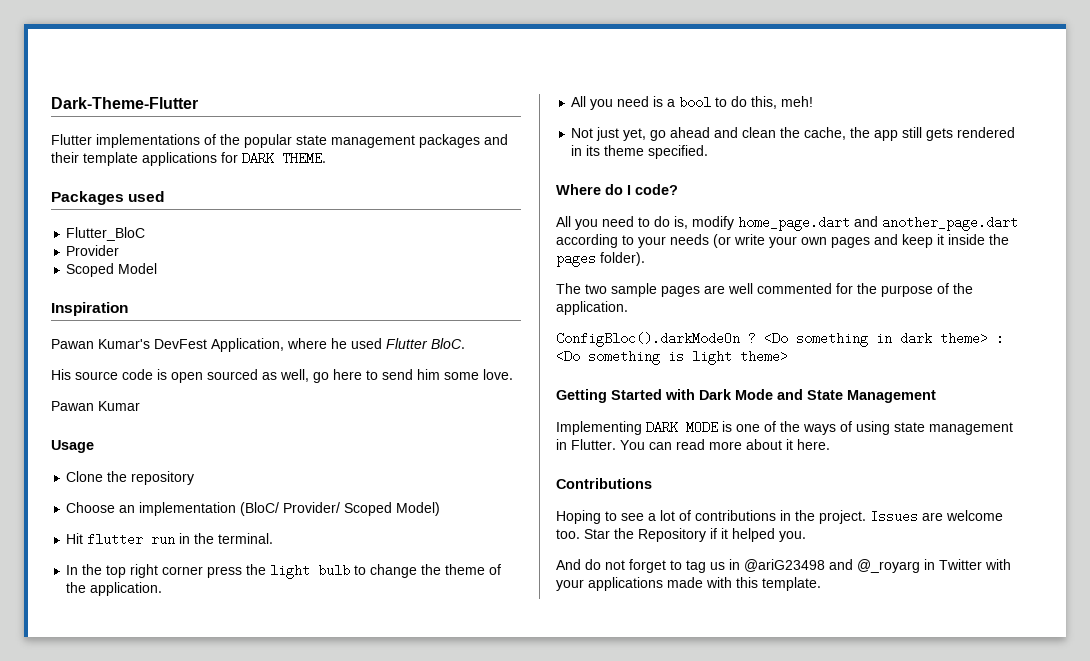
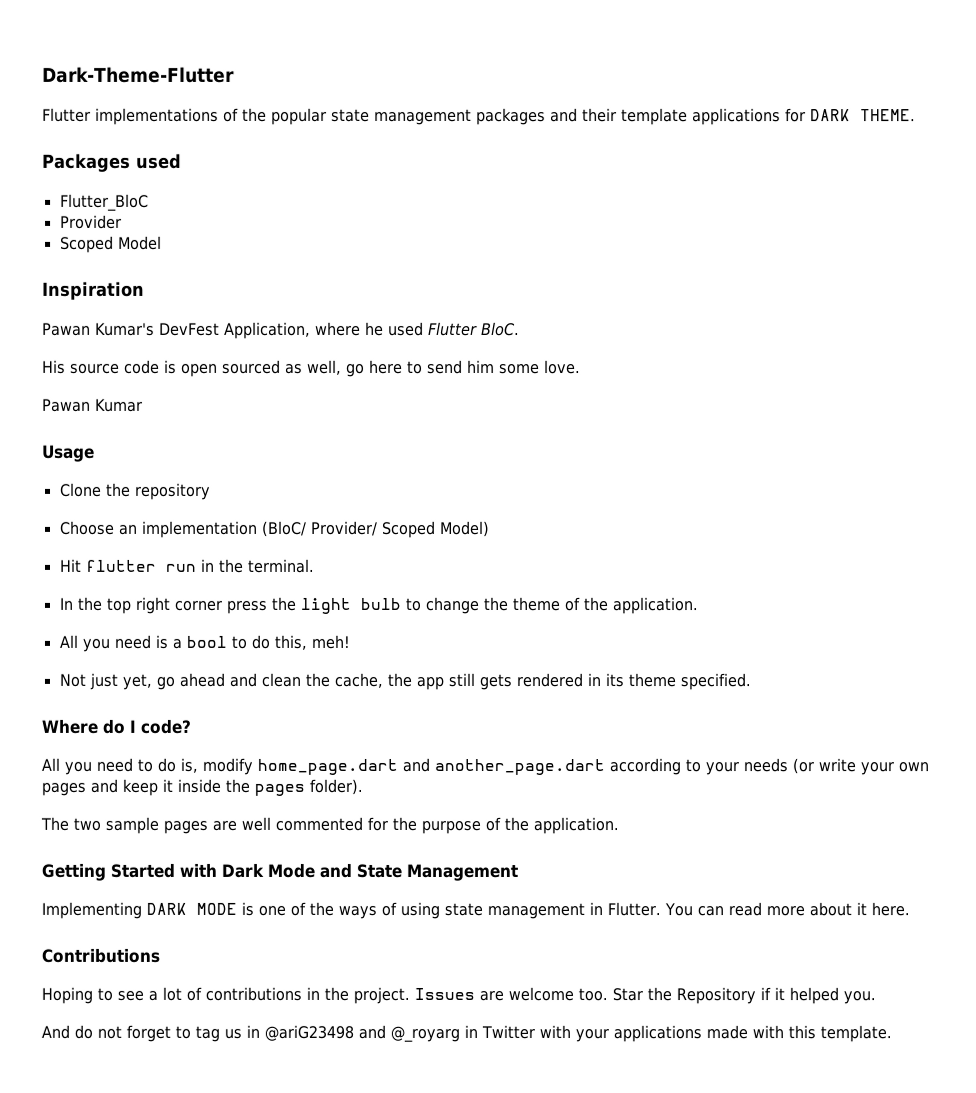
- ConfigBloc().darkModeOn ? <Do something in dark theme> : <Do something is light theme>

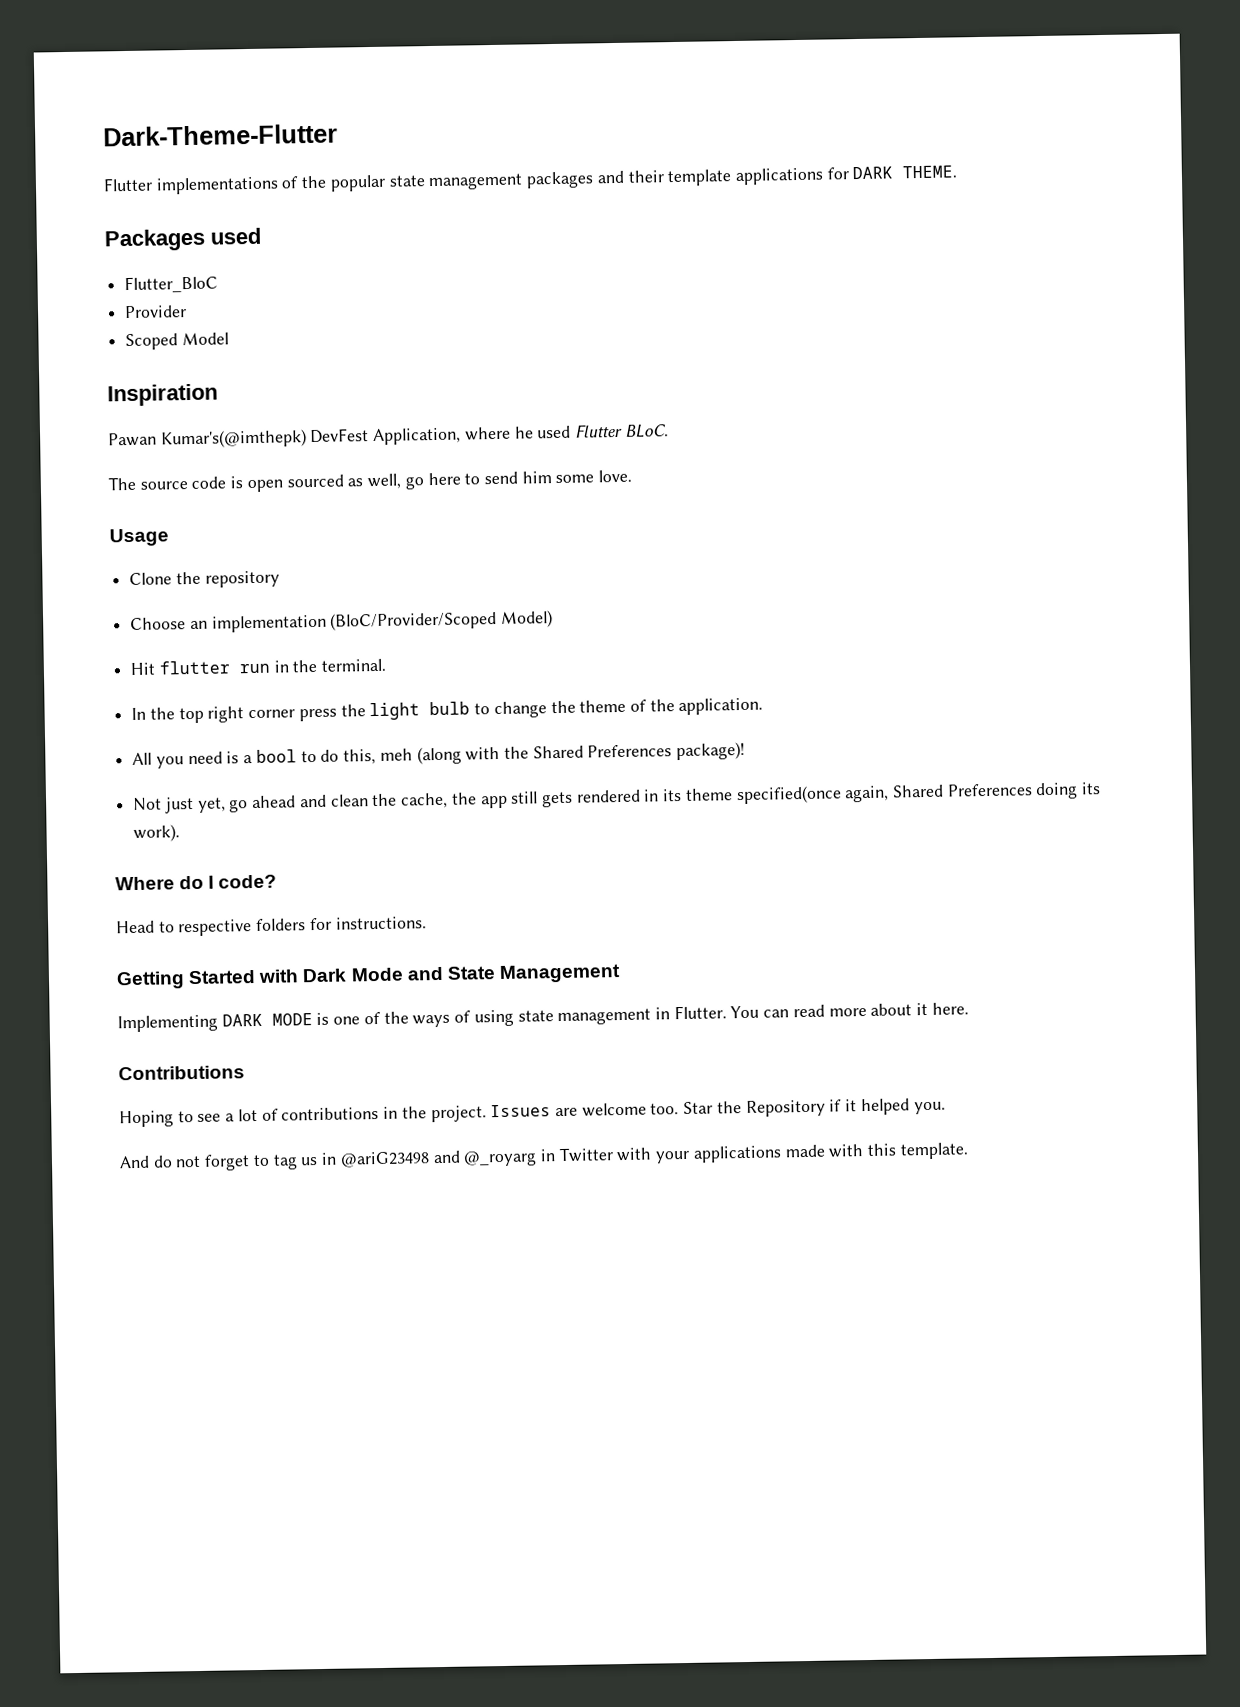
- Pawan Kumar's DevFest Application, where he used Flutter BloC.
- His source code is open sourced as well, go here to send him some love.
+ Pawan Kumar's(@imthepk) DevFest Application, where he used Flutter BLoC.
+ The source code is open sourced as well, go here to send him some love.
- Pawan Kumar
- Choose an implementation (BloC/ Provider/ Scoped Model)
+ Choose an implementation (BloC/Provider/Scoped Model)
- All you need is a bool to do this, meh!
+ All you need is a bool to do this, meh (along with the Shared Preferences package)!
- Not just yet, go ahead and clean the cache, the app still gets rendered in its theme specified.
+ Not just yet, go ahead and clean the cache, the app still gets rendered in its theme specified(once again, Shared Preferences doing its work).
  Where do I code?
- All you need to do is, modify home_page.dart and another_page.dart according to your needs (or write your own pages and keep it inside the pages folder).
- The two sample pages are well commented for the purpose of the application.
+ Head to respective folders for instructions.

